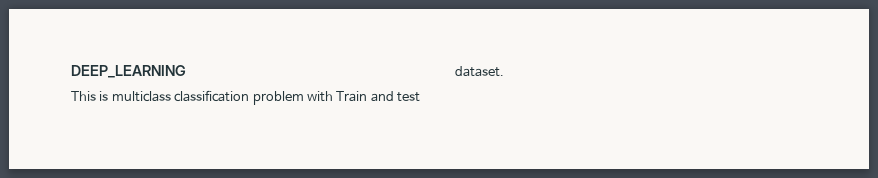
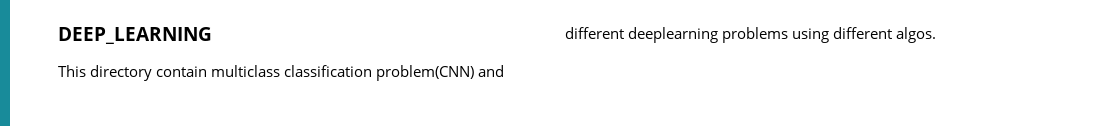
- This is multiclass classification problem with Train and test dataset.
+ This directory contain multiclass classification problem(CNN) and different deeplearning problems using different algos.

